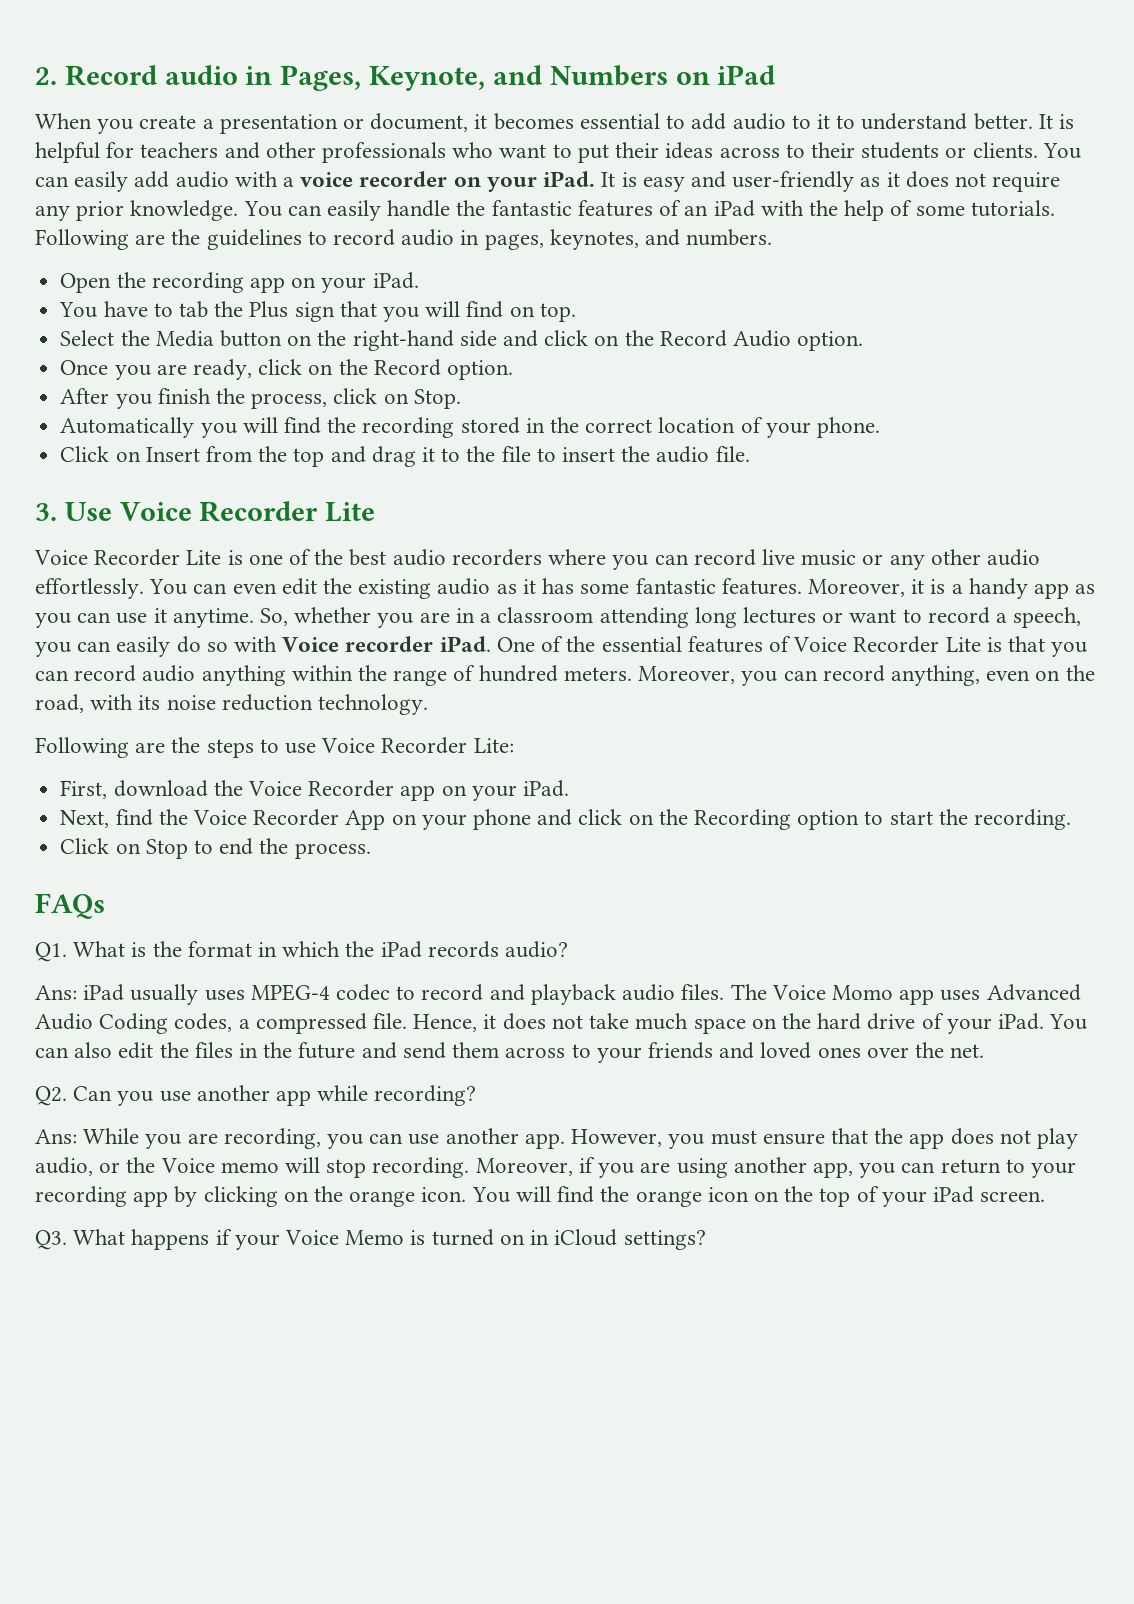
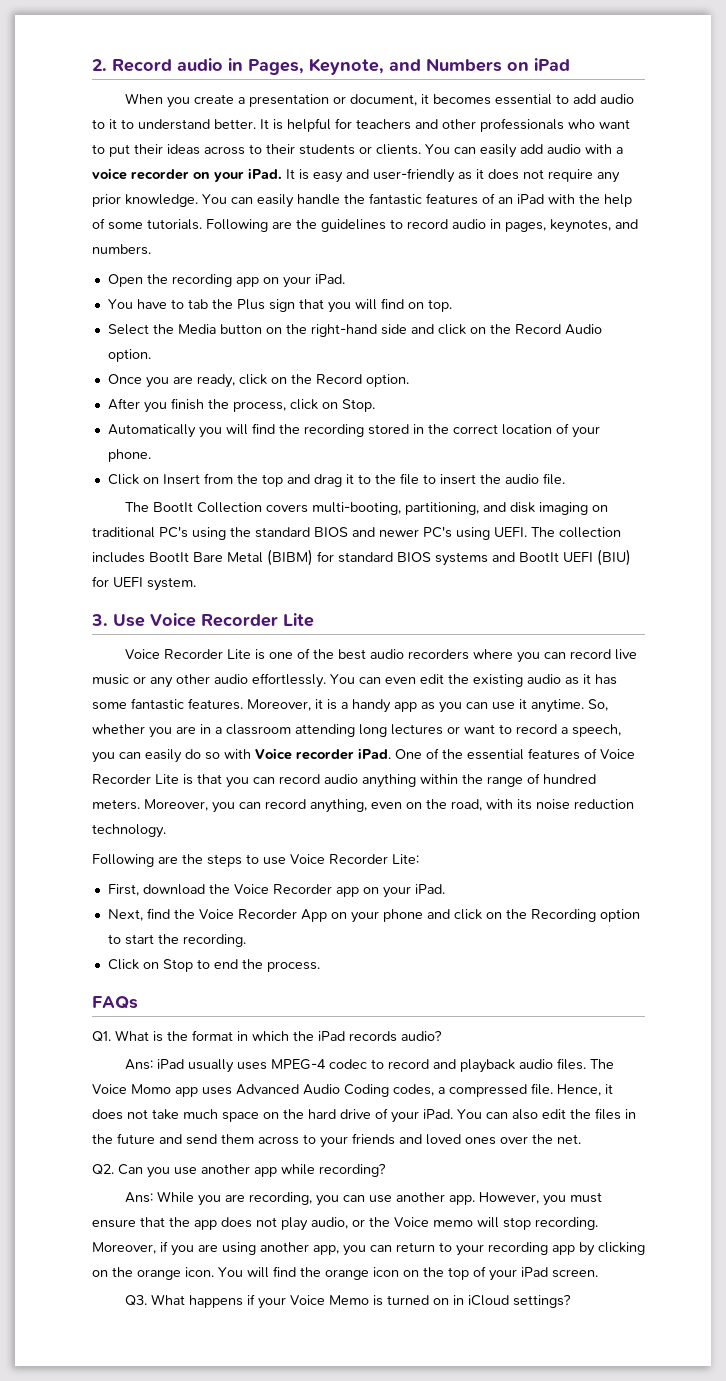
+ The BootIt Collection covers multi-booting, partitioning, and disk imaging on traditional PC's using the standard BIOS and newer PC's using UEFI. The collection includes BootIt Bare Metal (BIBM) for standard BIOS systems and BootIt UEFI (BIU) for UEFI system.

